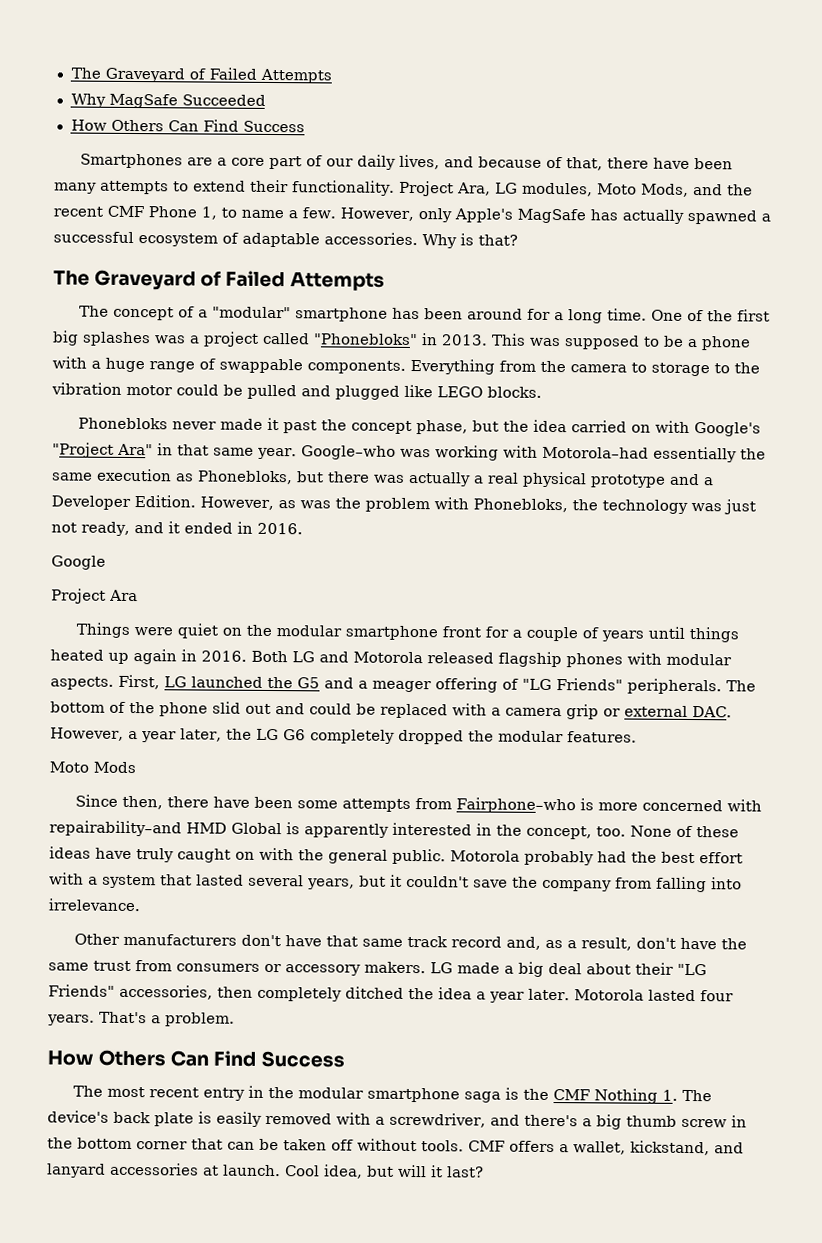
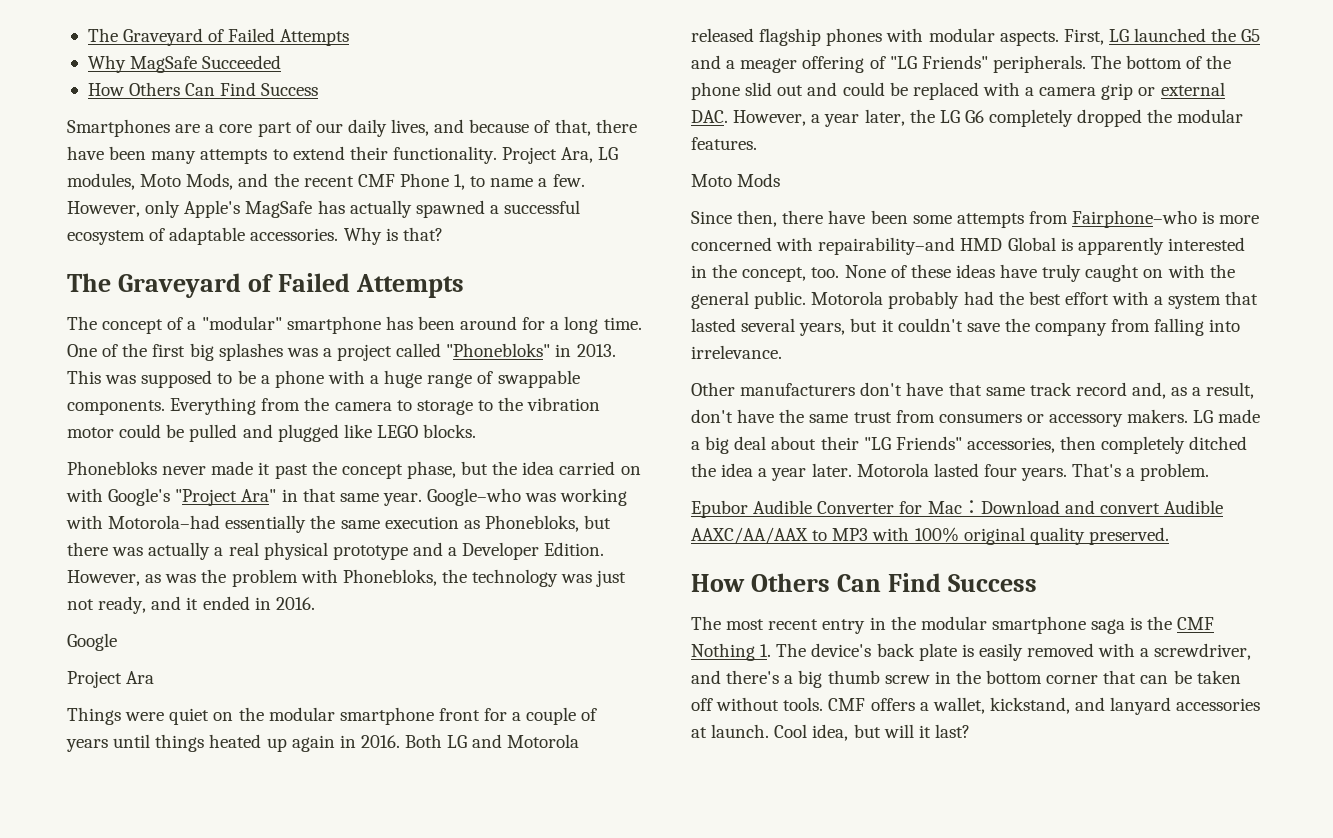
+ Epubor Audible Converter for Mac：Download and convert Audible AAXC/AA/AAX to MP3 with 100% original quality preserved.

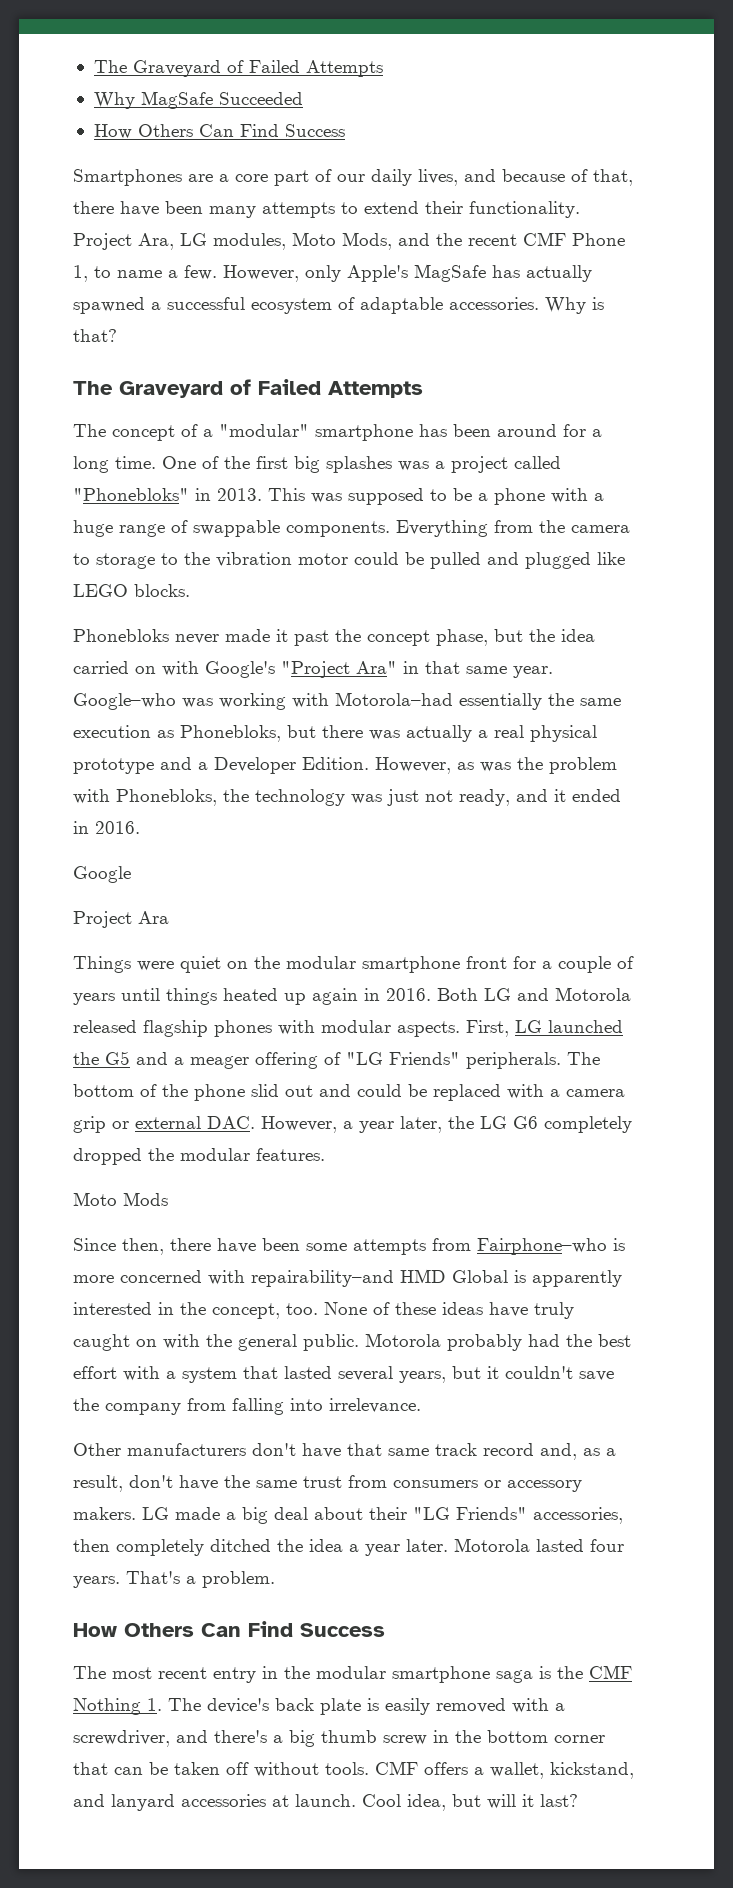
- Epubor Audible Converter for Mac：Download and convert Audible AAXC/AA/AAX to MP3 with 100% original quality preserved.

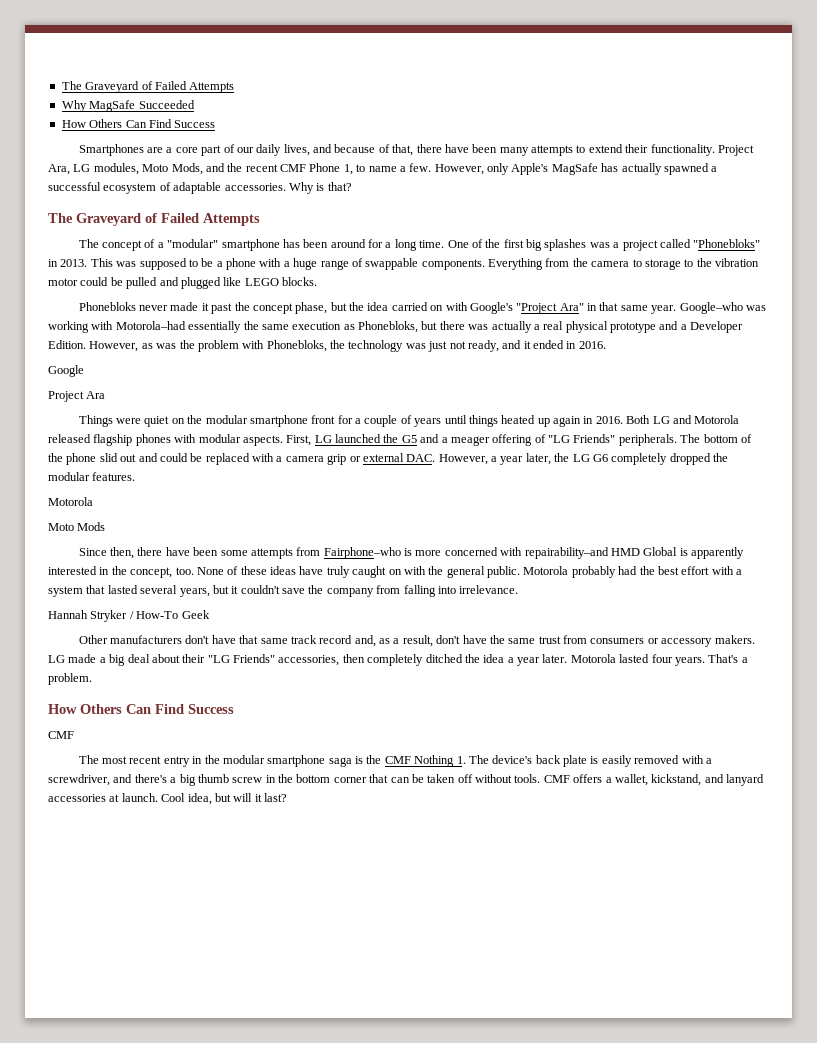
  The bottom of the phone slid out and could be replaced with a camera grip or external DAC. However, a year later, the LG G6 completely dropped the modular features.
+ Motorola
+ Hannah Stryker / How-To Geek
  That's a problem.
  How Others Can Find Success
+ CMF

